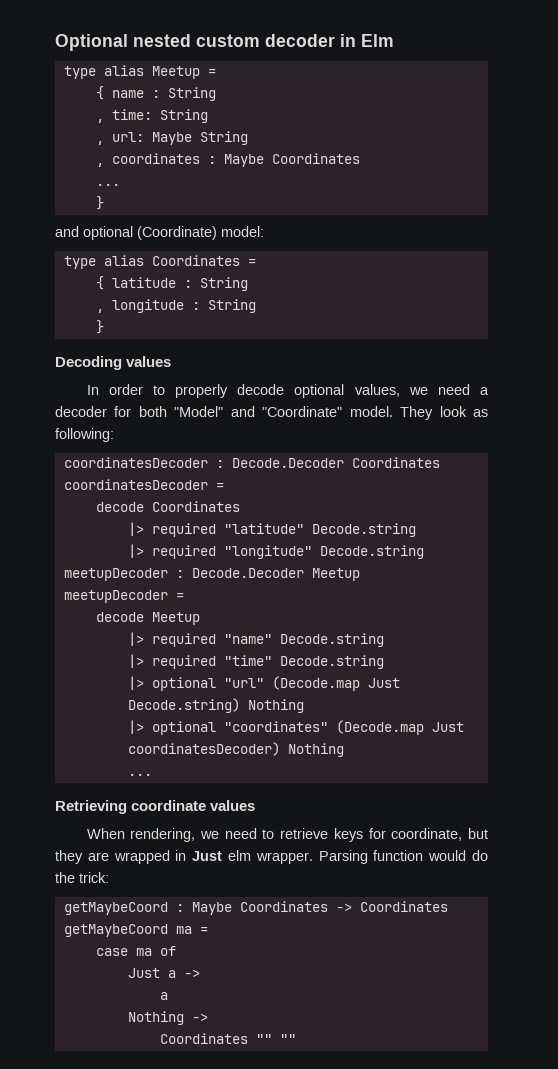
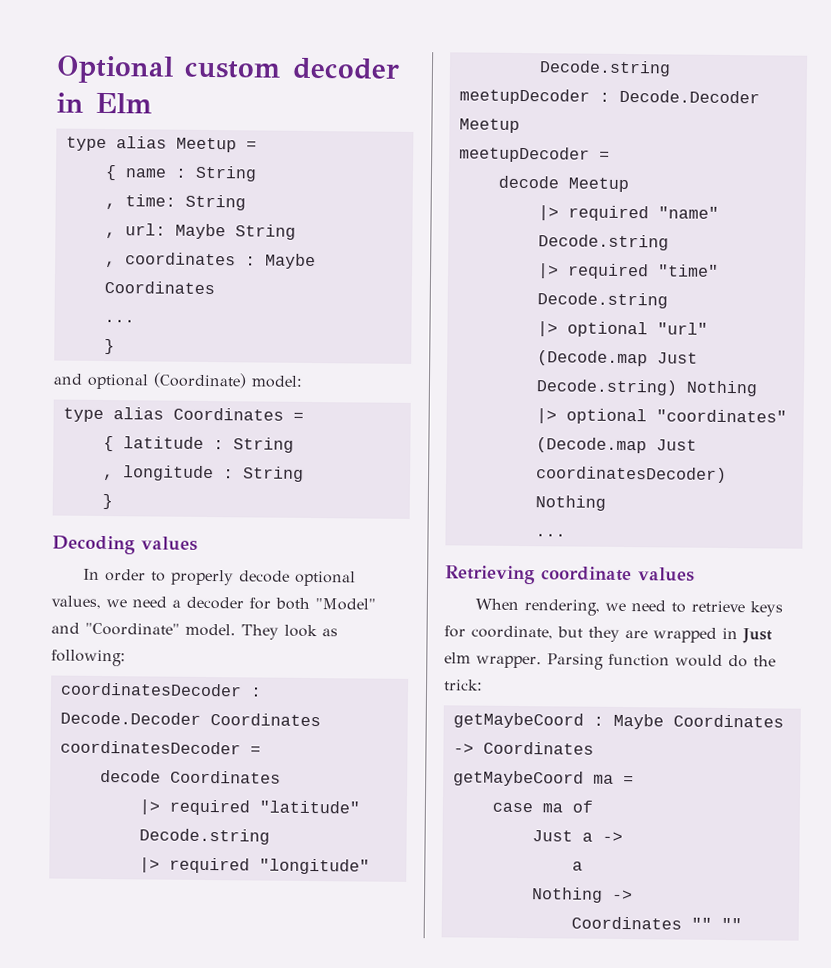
- Optional nested custom decoder in Elm
+ Optional custom decoder in Elm

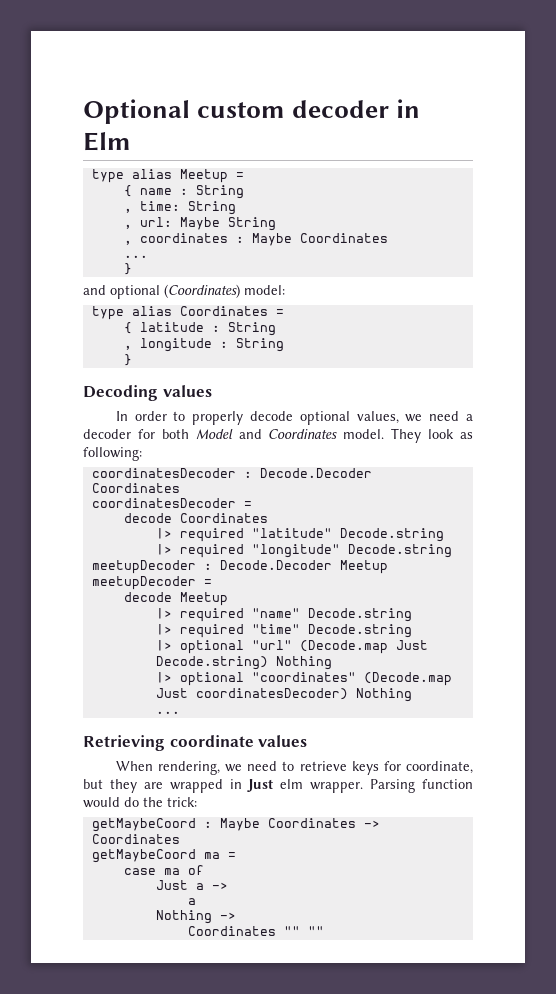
- and optional (Coordinate) model:
+ and optional (Coordinates) model:
- In order to properly decode optional values, we need a decoder for both "Model" and "Coordinate" model.
+ In order to properly decode optional values, we need a decoder for both Model and Coordinates model.

